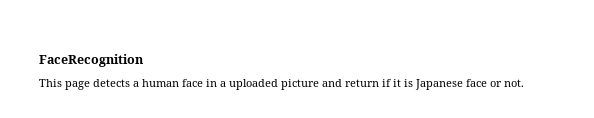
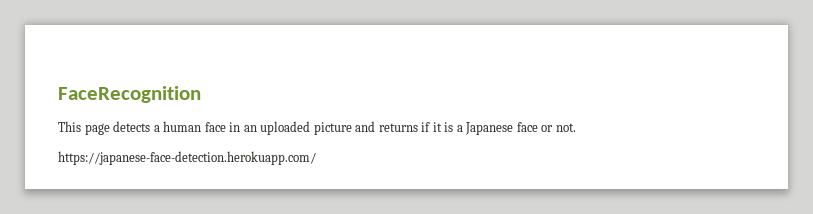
- This page detects a human face in a uploaded picture and return if it is Japanese face or not.
+ This page detects a human face in an uploaded picture and returns if it is a Japanese face or not.
+ https://japanese-face-detection.herokuapp.com/

